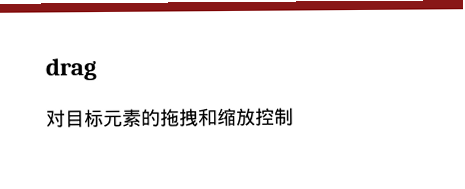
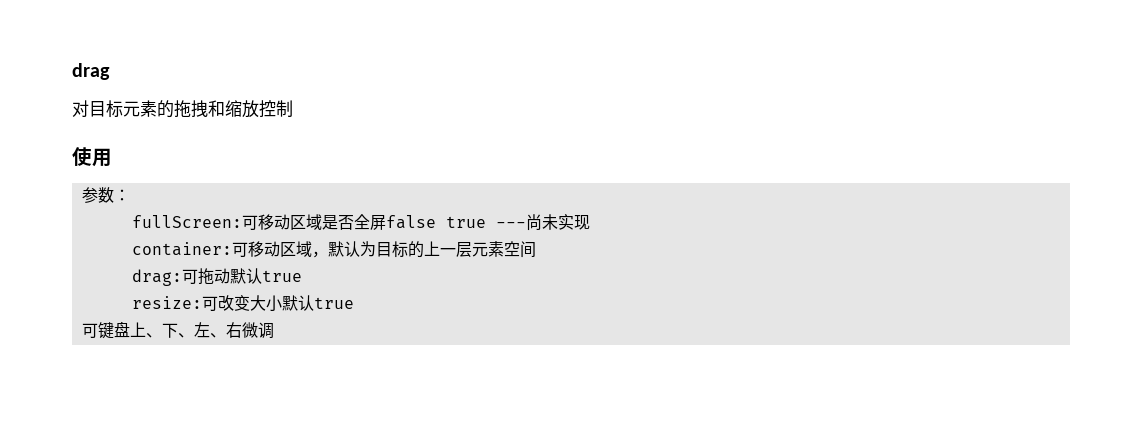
+ 使用
+ 参数：
+ fullScreen:可移动区域是否全屏false true ---尚未实现
+ container:可移动区域，默认为目标的上一层元素空间
+ drag:可拖动默认true
+ resize:可改变大小默认true
+ 可键盘上、下、左、右微调

